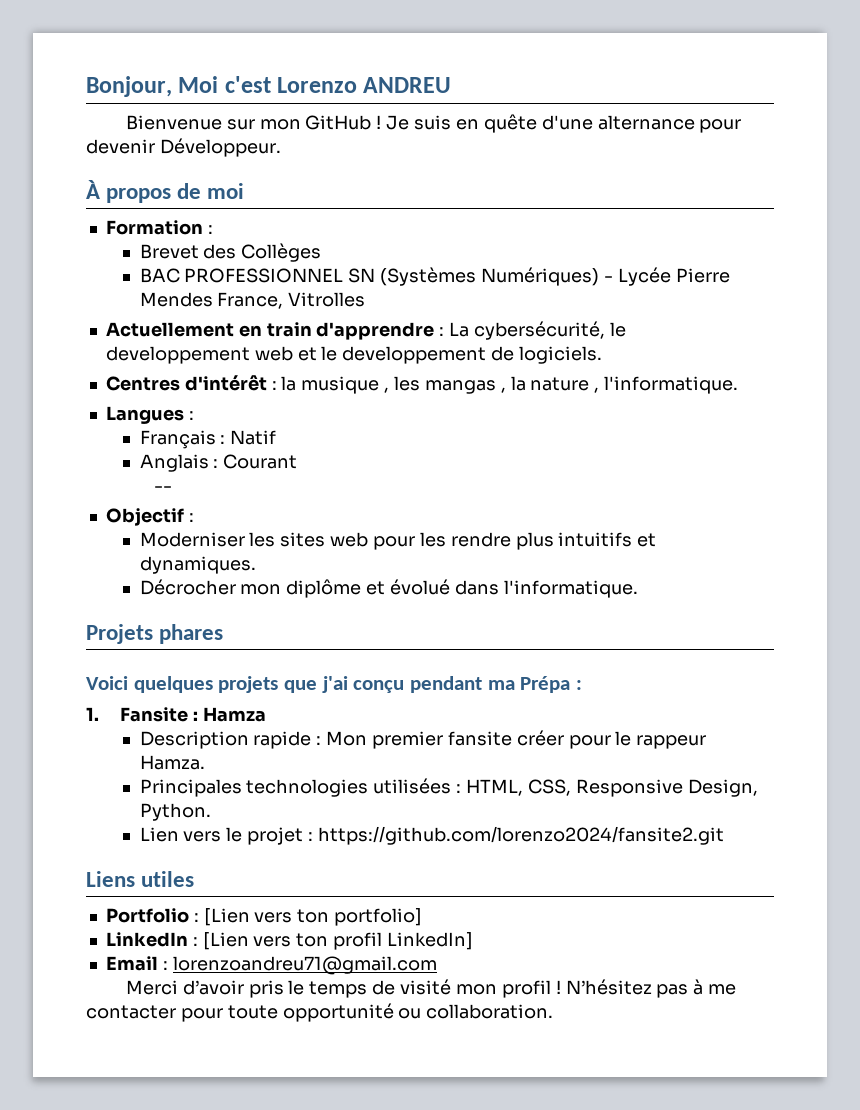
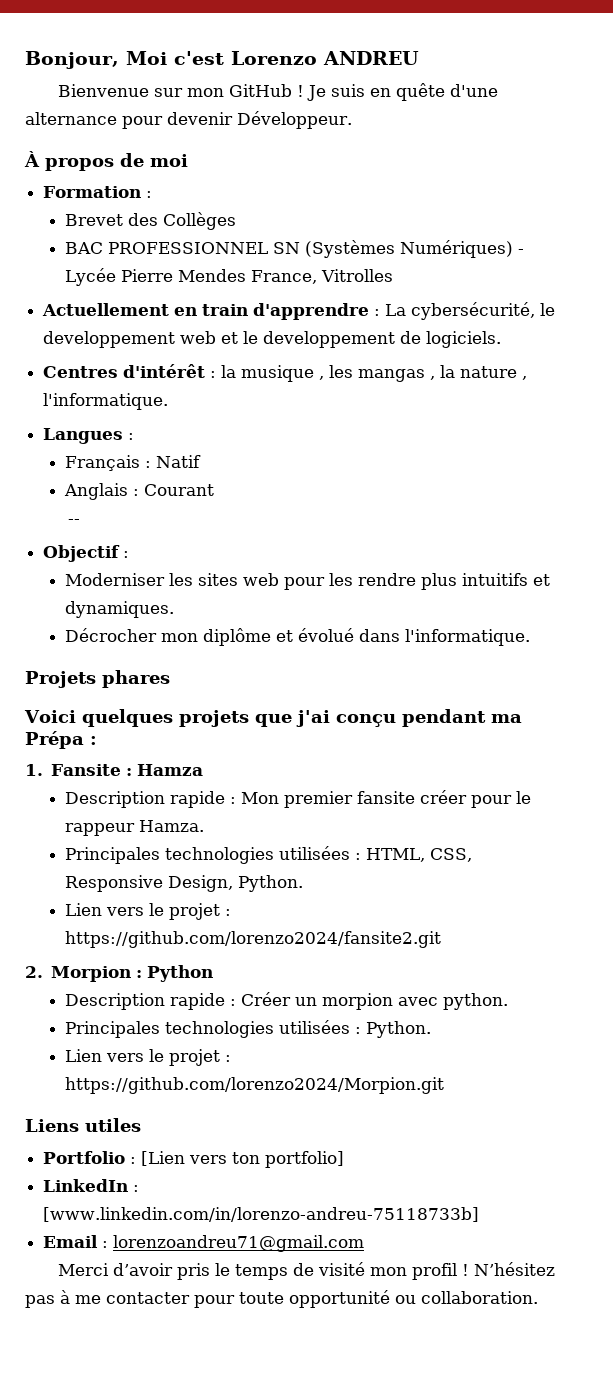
+ 2. Morpion : Python
+ Description rapide : Créer un morpion avec python.
+ Principales technologies utilisées : Python.
+ Lien vers le projet : https://github.com/lorenzo2024/Morpion.git
- LinkedIn : [Lien vers ton profil LinkedIn]
+ LinkedIn : [www.linkedin.com/in/lorenzo-andreu-75118733b]

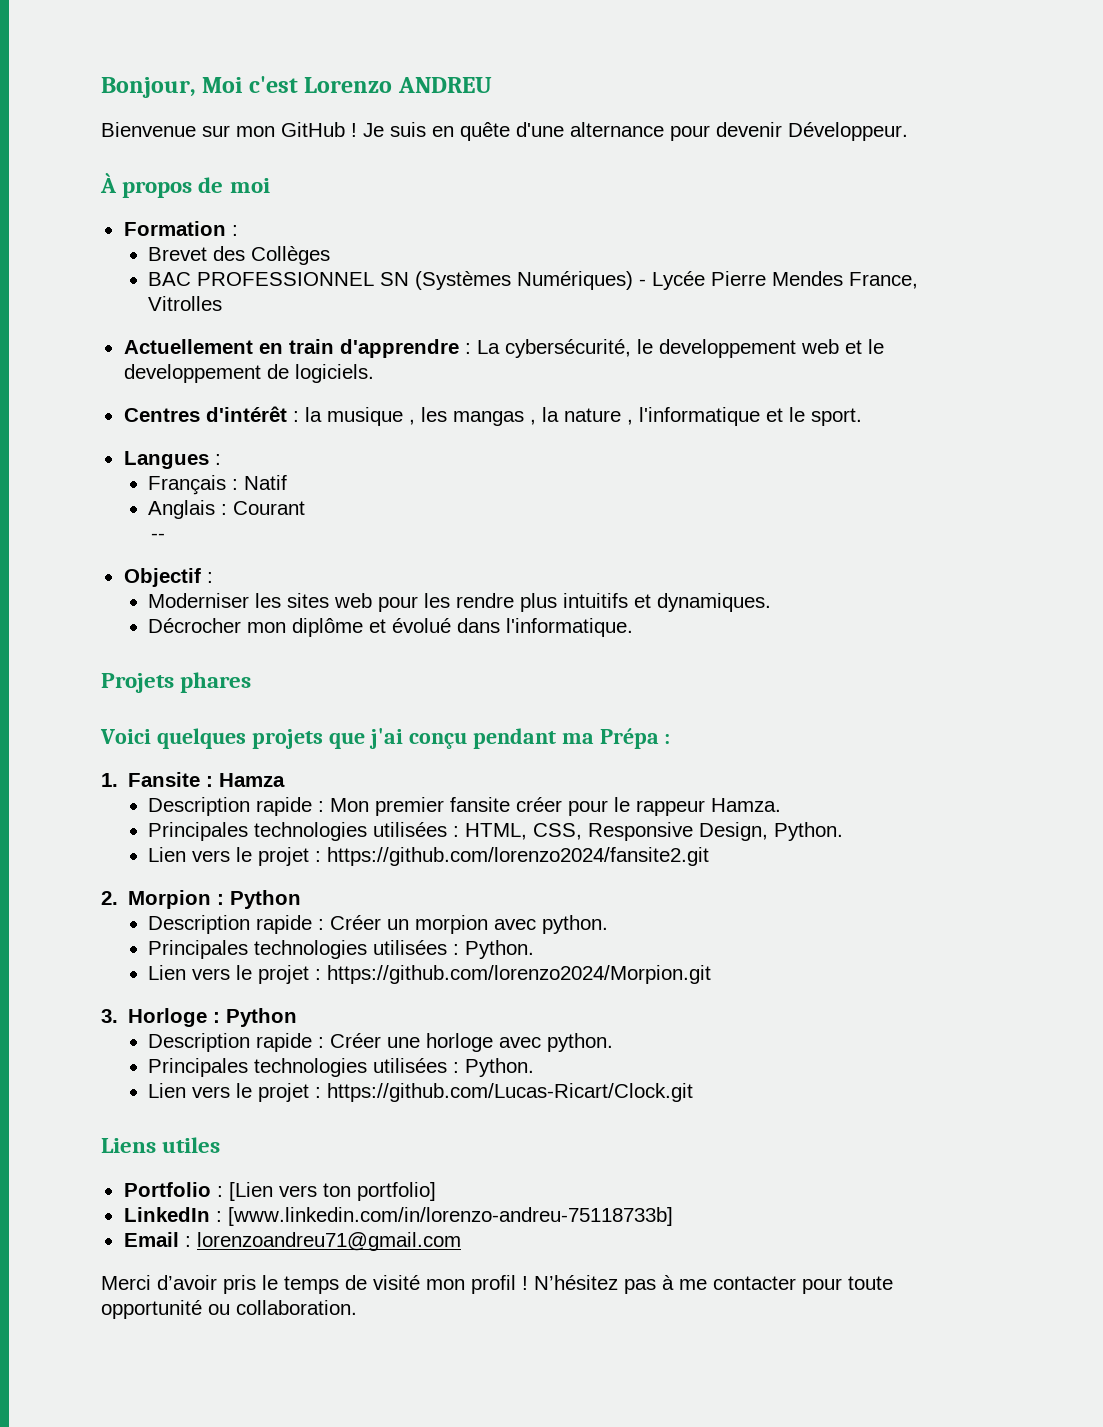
- Centres d'intérêt : la musique , les mangas , la nature , l'informatique.
+ Centres d'intérêt : la musique , les mangas , la nature , l'informatique et le sport.
+ 3. Horloge : Python
+ Description rapide : Créer une horloge avec python.
+ Principales technologies utilisées : Python.
+ Lien vers le projet : https://github.com/Lucas-Ricart/Clock.git

